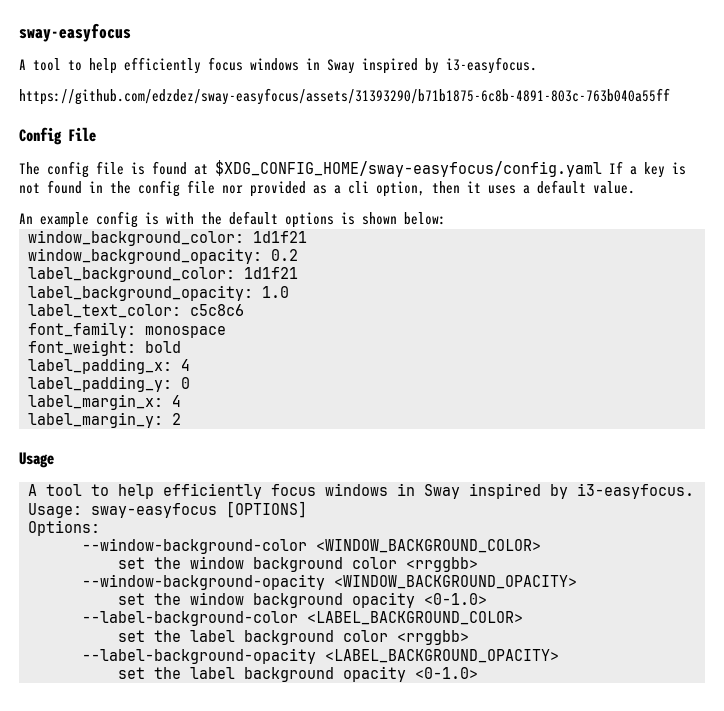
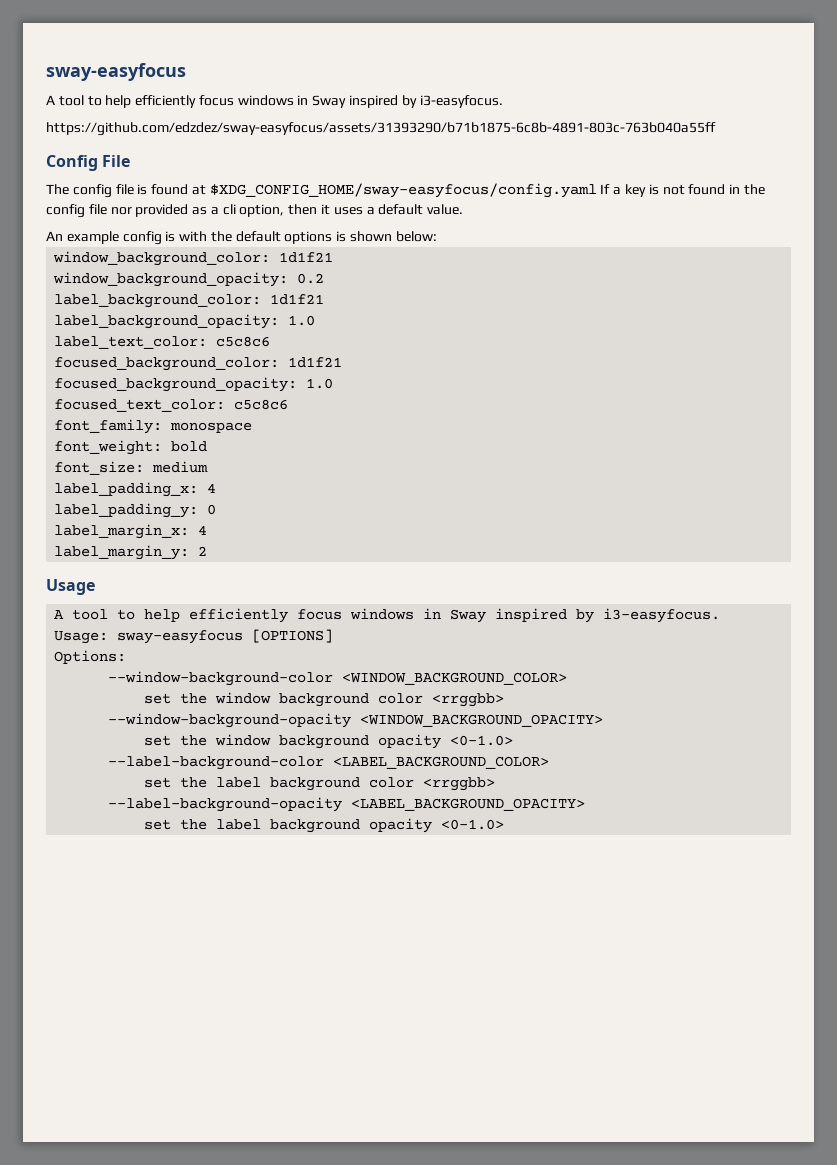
+ focused_background_color: 1d1f21
+ focused_background_opacity: 1.0
+ focused_text_color: c5c8c6
+ font_size: medium

